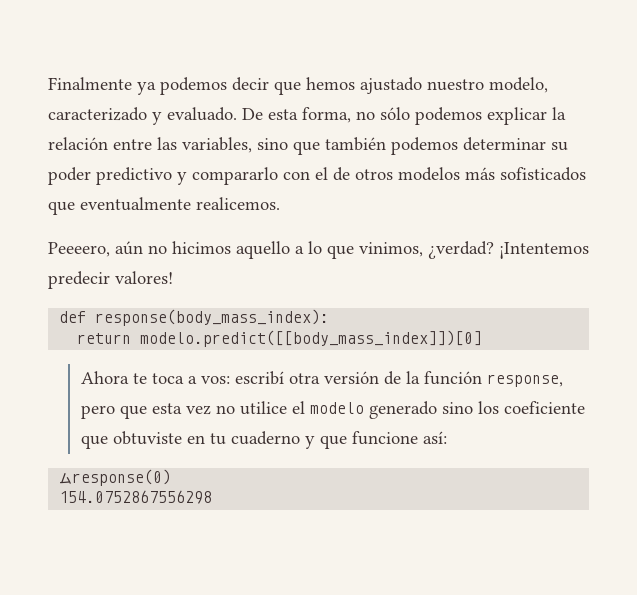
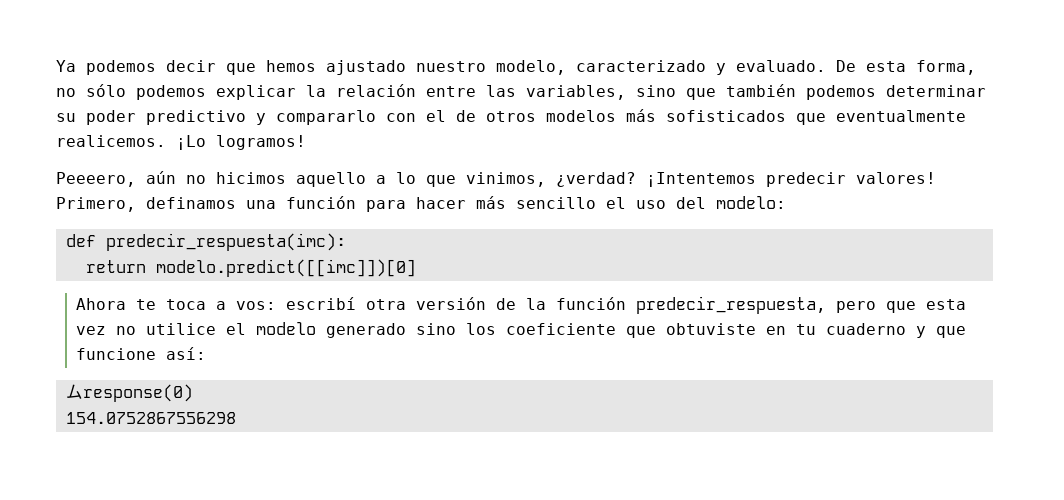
- Finalmente ya podemos decir que hemos ajustado nuestro modelo, caracterizado y evaluado.
+ Ya podemos decir que hemos ajustado nuestro modelo, caracterizado y evaluado.
+ ¡Lo logramos!
+ Primero, definamos una función para hacer más sencillo el uso del modelo:
- def response(body_mass_index):
+ def predecir_respuesta(imc):
- return modelo.predict([[body_mass_index]])[0]
+ return modelo.predict([[imc]])[0]
- Ahora te toca a vos: escribí otra versión de la función response, pero que esta vez no utilice el modelo generado sino los coeficiente que obtuviste en tu cuaderno y que funcione así:
+ Ahora te toca a vos: escribí otra versión de la función predecir_respuesta, pero que esta vez no utilice el modelo generado sino los coeficiente que obtuviste en tu cuaderno y que funcione así:

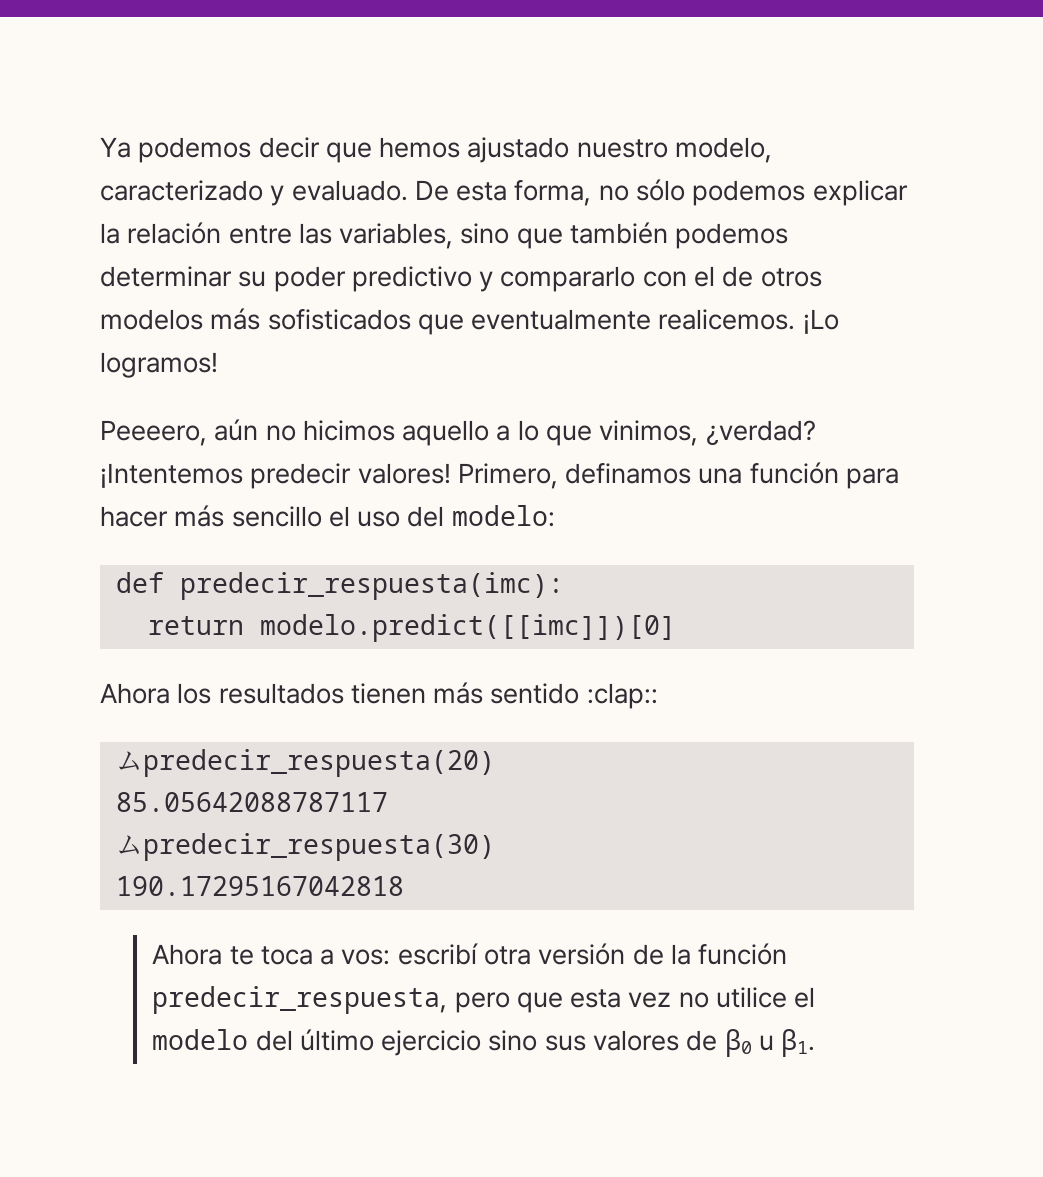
+ Ahora los resultados tienen más sentido :clap::
+ ムpredecir_respuesta(20)
+ 85.05642088787117
+ ムpredecir_respuesta(30)
+ 190.17295167042818
- Ahora te toca a vos: escribí otra versión de la función predecir_respuesta, pero que esta vez no utilice el modelo generado sino los coeficiente que obtuviste en tu cuaderno y que funcione así:
- ムresponse(0)
- 154.0752867556298
+ Ahora te toca a vos: escribí otra versión de la función predecir_respuesta, pero que esta vez no utilice el modelo del último ejercicio sino sus valores de β0 u β1.

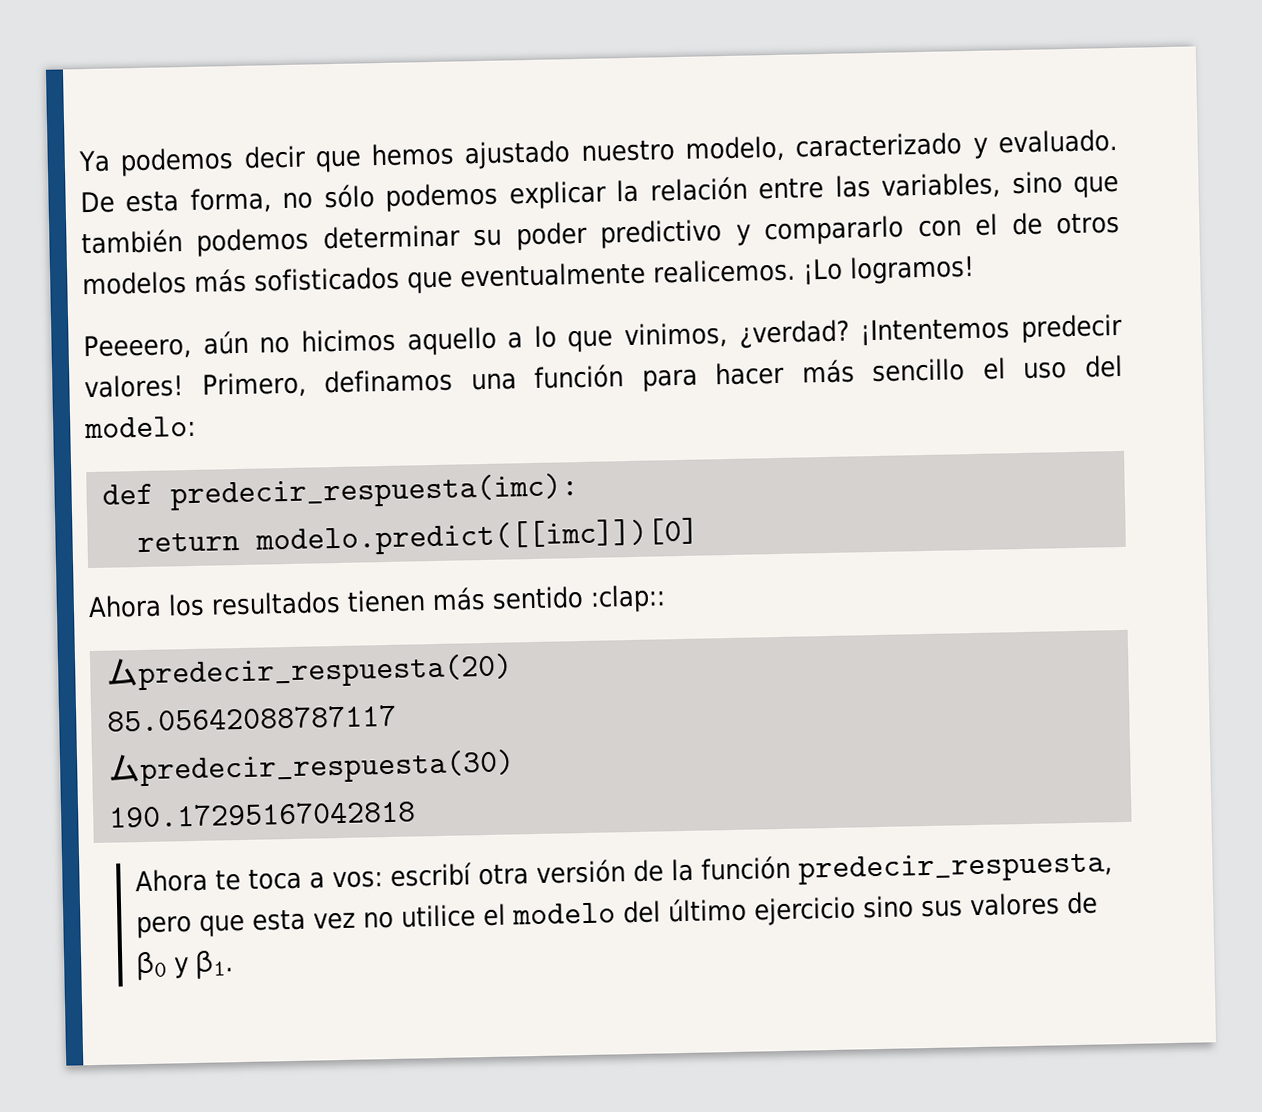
- Ahora te toca a vos: escribí otra versión de la función predecir_respuesta, pero que esta vez no utilice el modelo del último ejercicio sino sus valores de β0 u β1.
+ Ahora te toca a vos: escribí otra versión de la función predecir_respuesta, pero que esta vez no utilice el modelo del último ejercicio sino sus valores de β0 y β1.

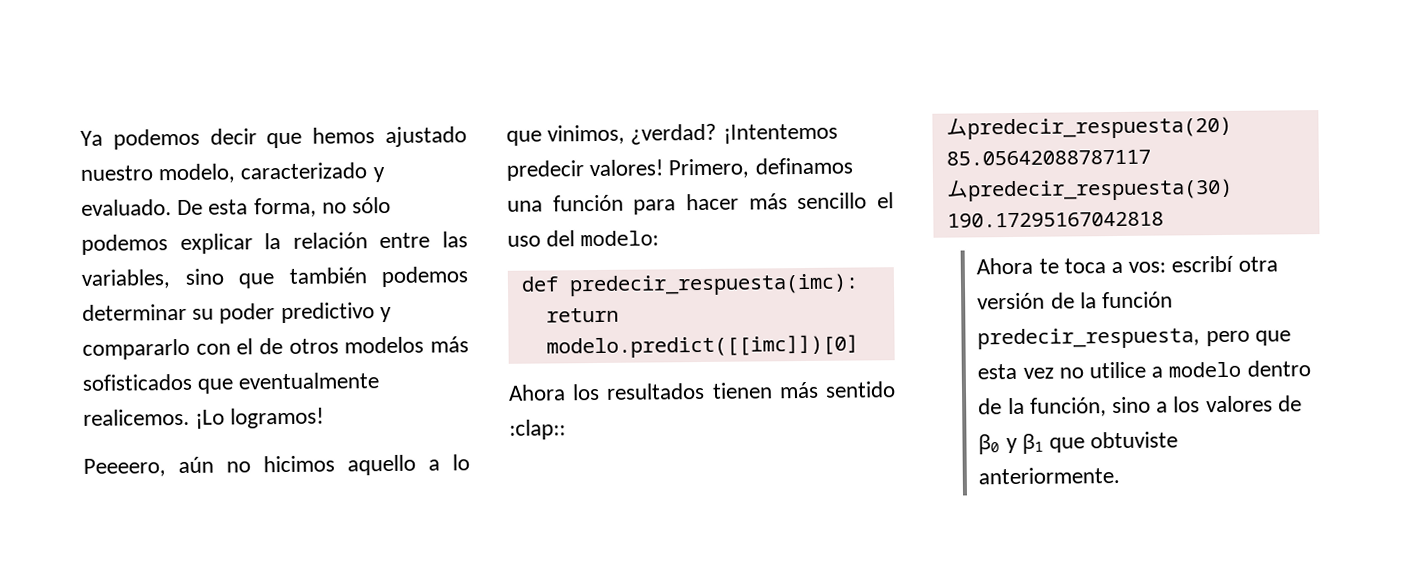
- Ahora te toca a vos: escribí otra versión de la función predecir_respuesta, pero que esta vez no utilice el modelo del último ejercicio sino sus valores de β0 y β1.
+ Ahora te toca a vos: escribí otra versión de la función predecir_respuesta, pero que esta vez no utilice a modelo dentro de la función, sino a los valores de β0 y β1 que obtuviste anteriormente.

